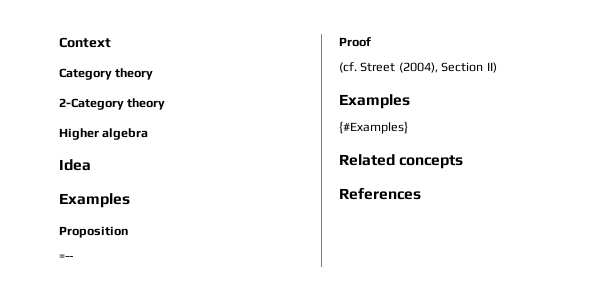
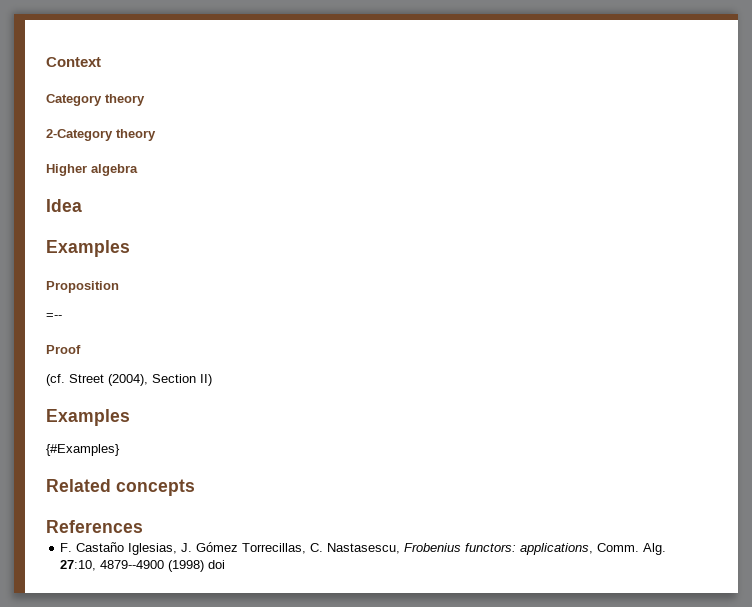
+ F. Castaño Iglesias, J. Gómez Torrecillas, C. Nastasescu, Frobenius functors: applications, Comm. Alg. 27:10, 4879--4900 (1998) doi

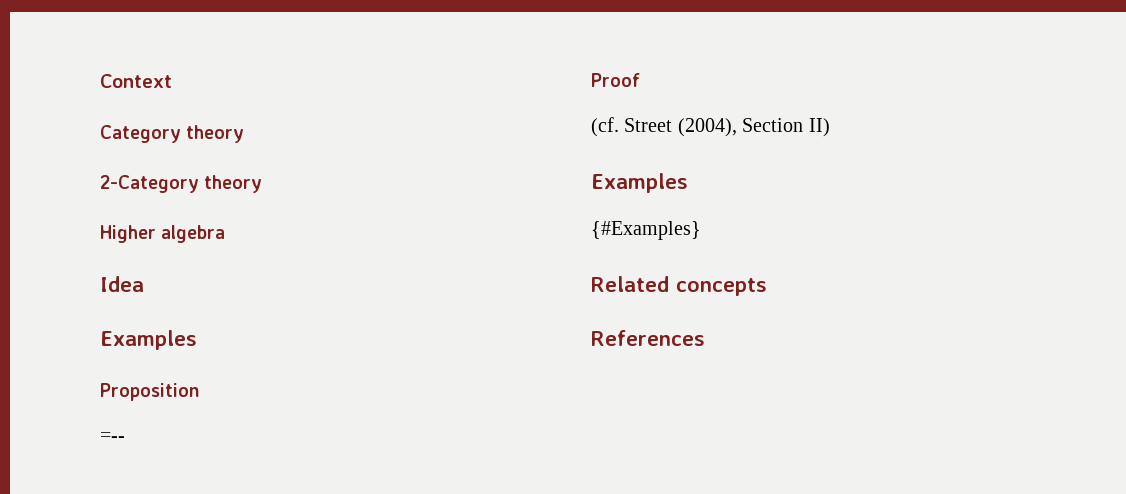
- F. Castaño Iglesias, J. Gómez Torrecillas, C. Nastasescu, Frobenius functors: applications, Comm. Alg. 27:10, 4879--4900 (1998) doi

